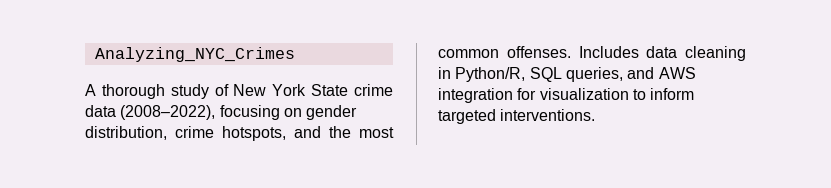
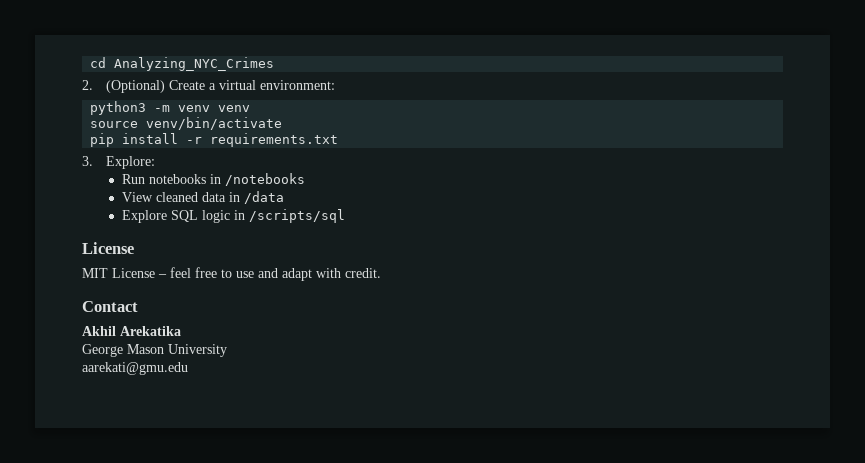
- Analyzing_NYC_Crimes
+ cd Analyzing_NYC_Crimes
- A thorough study of New York State crime data (2008–2022), focusing on gender distribution, crime hotspots, and the most common offenses. Includes data cleaning in Python/R, SQL queries, and AWS integration for visualization to inform targeted interventions.
+ 2. (Optional) Create a virtual environment:
+ python3 -m venv venv
+ source venv/bin/activate
+ pip install -r requirements.txt
+ 3. Explore:
+ Run notebooks in /notebooks
+ View cleaned data in /data
+ Explore SQL logic in /scripts/sql
+ License
+ MIT License – feel free to use and adapt with credit.
+ Contact
+ Akhil Arekatika
+ George Mason University
+ aarekati@gmu.edu

